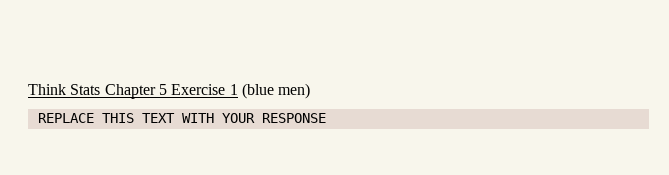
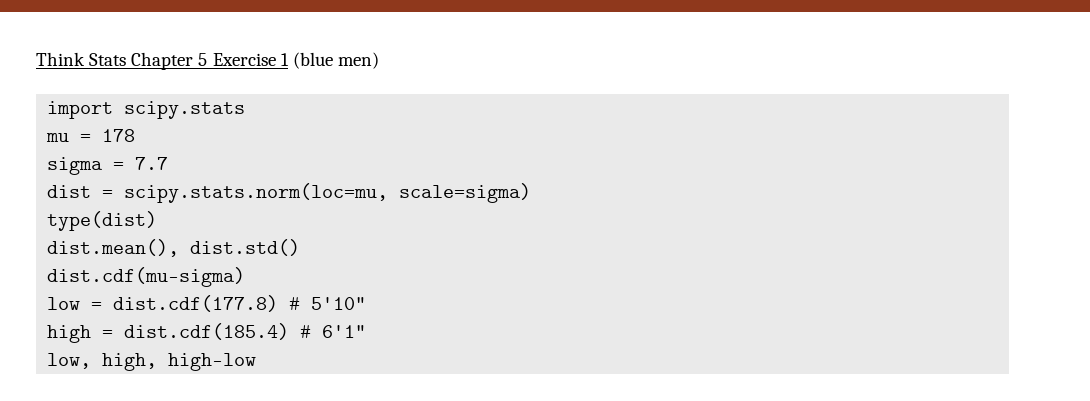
- REPLACE THIS TEXT WITH YOUR RESPONSE
+ import scipy.stats
+ mu = 178
+ sigma = 7.7
+ dist = scipy.stats.norm(loc=mu, scale=sigma)
+ type(dist)
+ dist.mean(), dist.std()
+ dist.cdf(mu-sigma)
+ low = dist.cdf(177.8) # 5'10"
+ high = dist.cdf(185.4) # 6'1"
+ low, high, high-low

